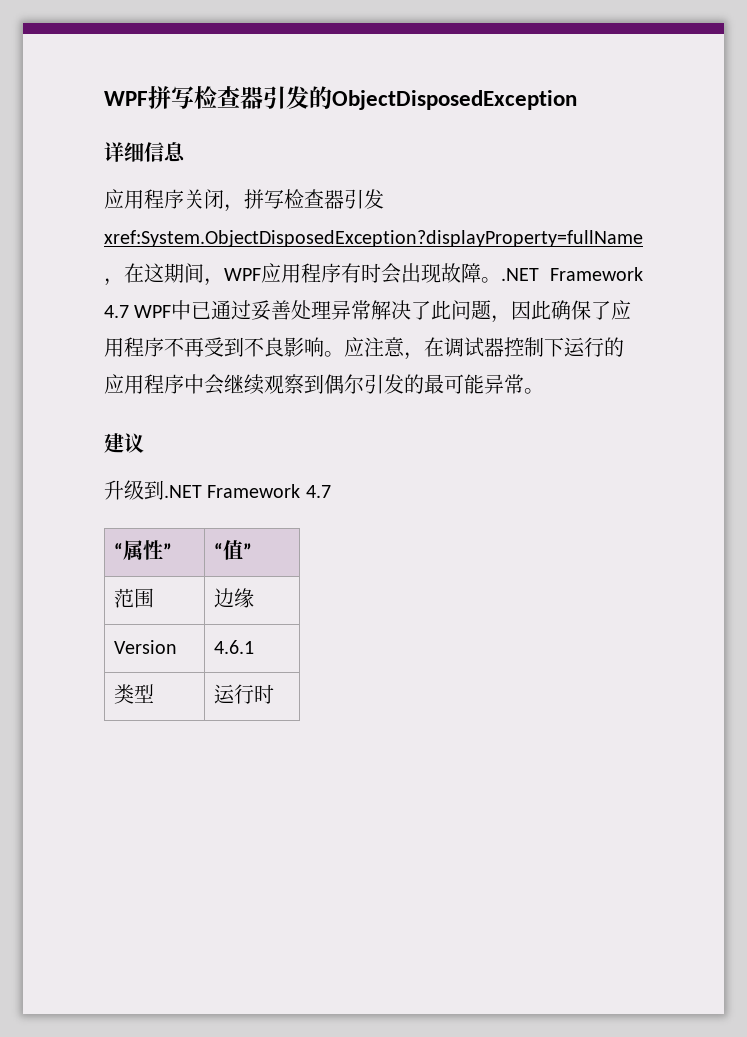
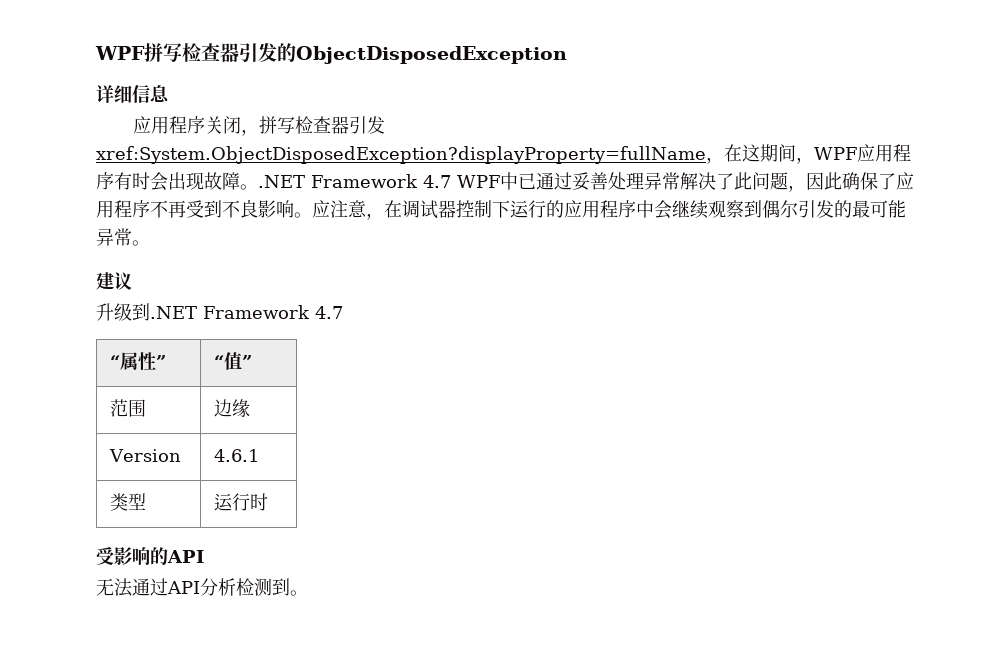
+ 受影响的API
+ 无法通过API分析检测到。

